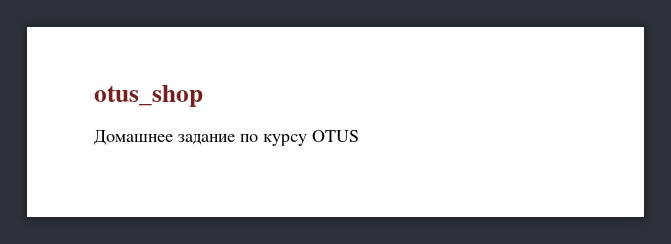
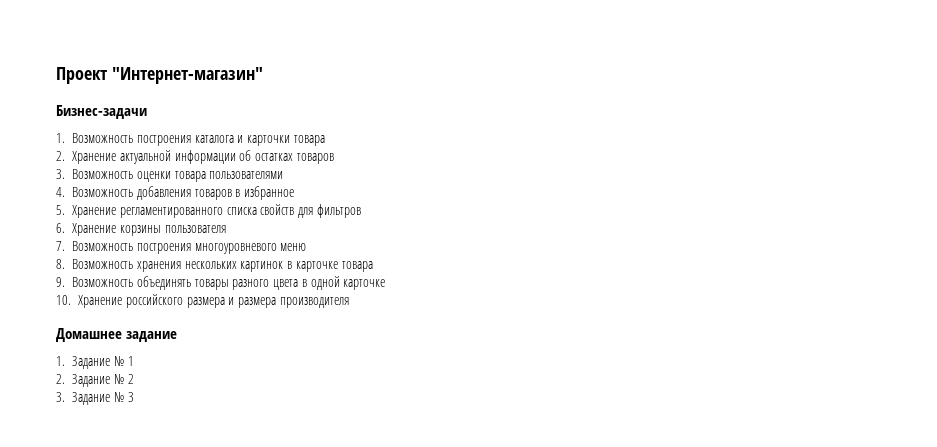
- otus_shop
- Домашнее задание по курсу OTUS
+ Проект "Интернет-магазин"
+ Бизнес-задачи
+ 1. Возможность построения каталога и карточки товара
+ 2. Хранение актуальной информации об остатках товаров
+ 3. Возможность оценки товара пользователями
+ 4. Возможность добавления товаров в избранное
+ 5. Хранение регламентированного списка свойств для фильтров
+ 6. Хранение корзины пользователя
+ 7. Возможность построения многоуровневого меню
+ 8. Возможность хранения нескольких картинок в карточке товара
+ 9. Возможность объединять товары разного цвета в одной карточке
+ 10. Хранение российского размера и размера производителя
+ Домашнее задание
+ 1. Задание № 1
+ 2. Задание № 2
+ 3. Задание № 3

